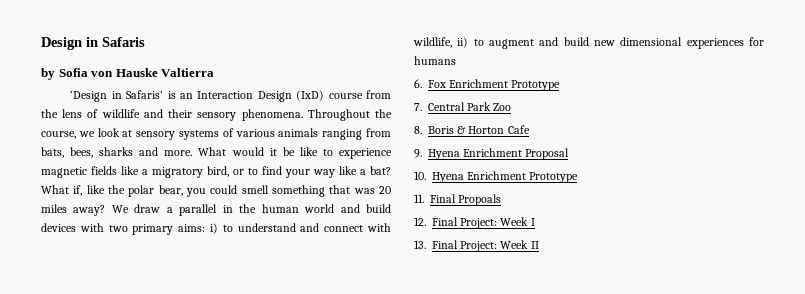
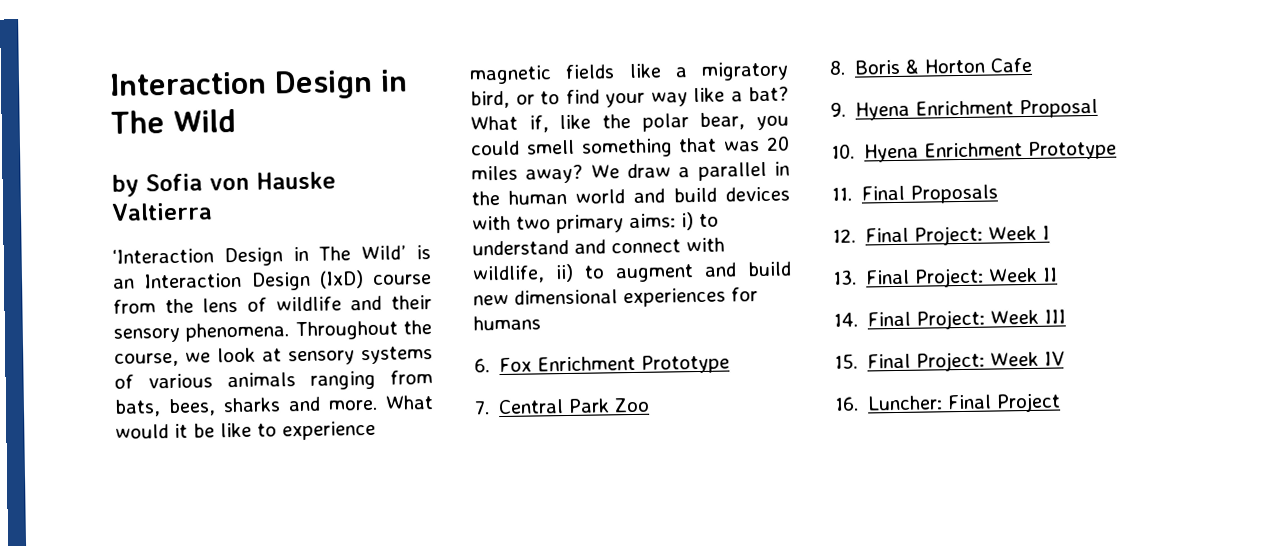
- Design in Safaris
+ Interaction Design in The Wild
- ‘Design in Safaris’ is an Interaction Design (IxD) course from the lens of wildlife and their sensory phenomena.
+ ‘Interaction Design in The Wild’ is an Interaction Design (IxD) course from the lens of wildlife and their sensory phenomena.
- 11. Final Propoals
+ 11. Final Proposals
+ 14. Final Project: Week III
+ 15. Final Project: Week IV
+ 16. Luncher: Final Project

